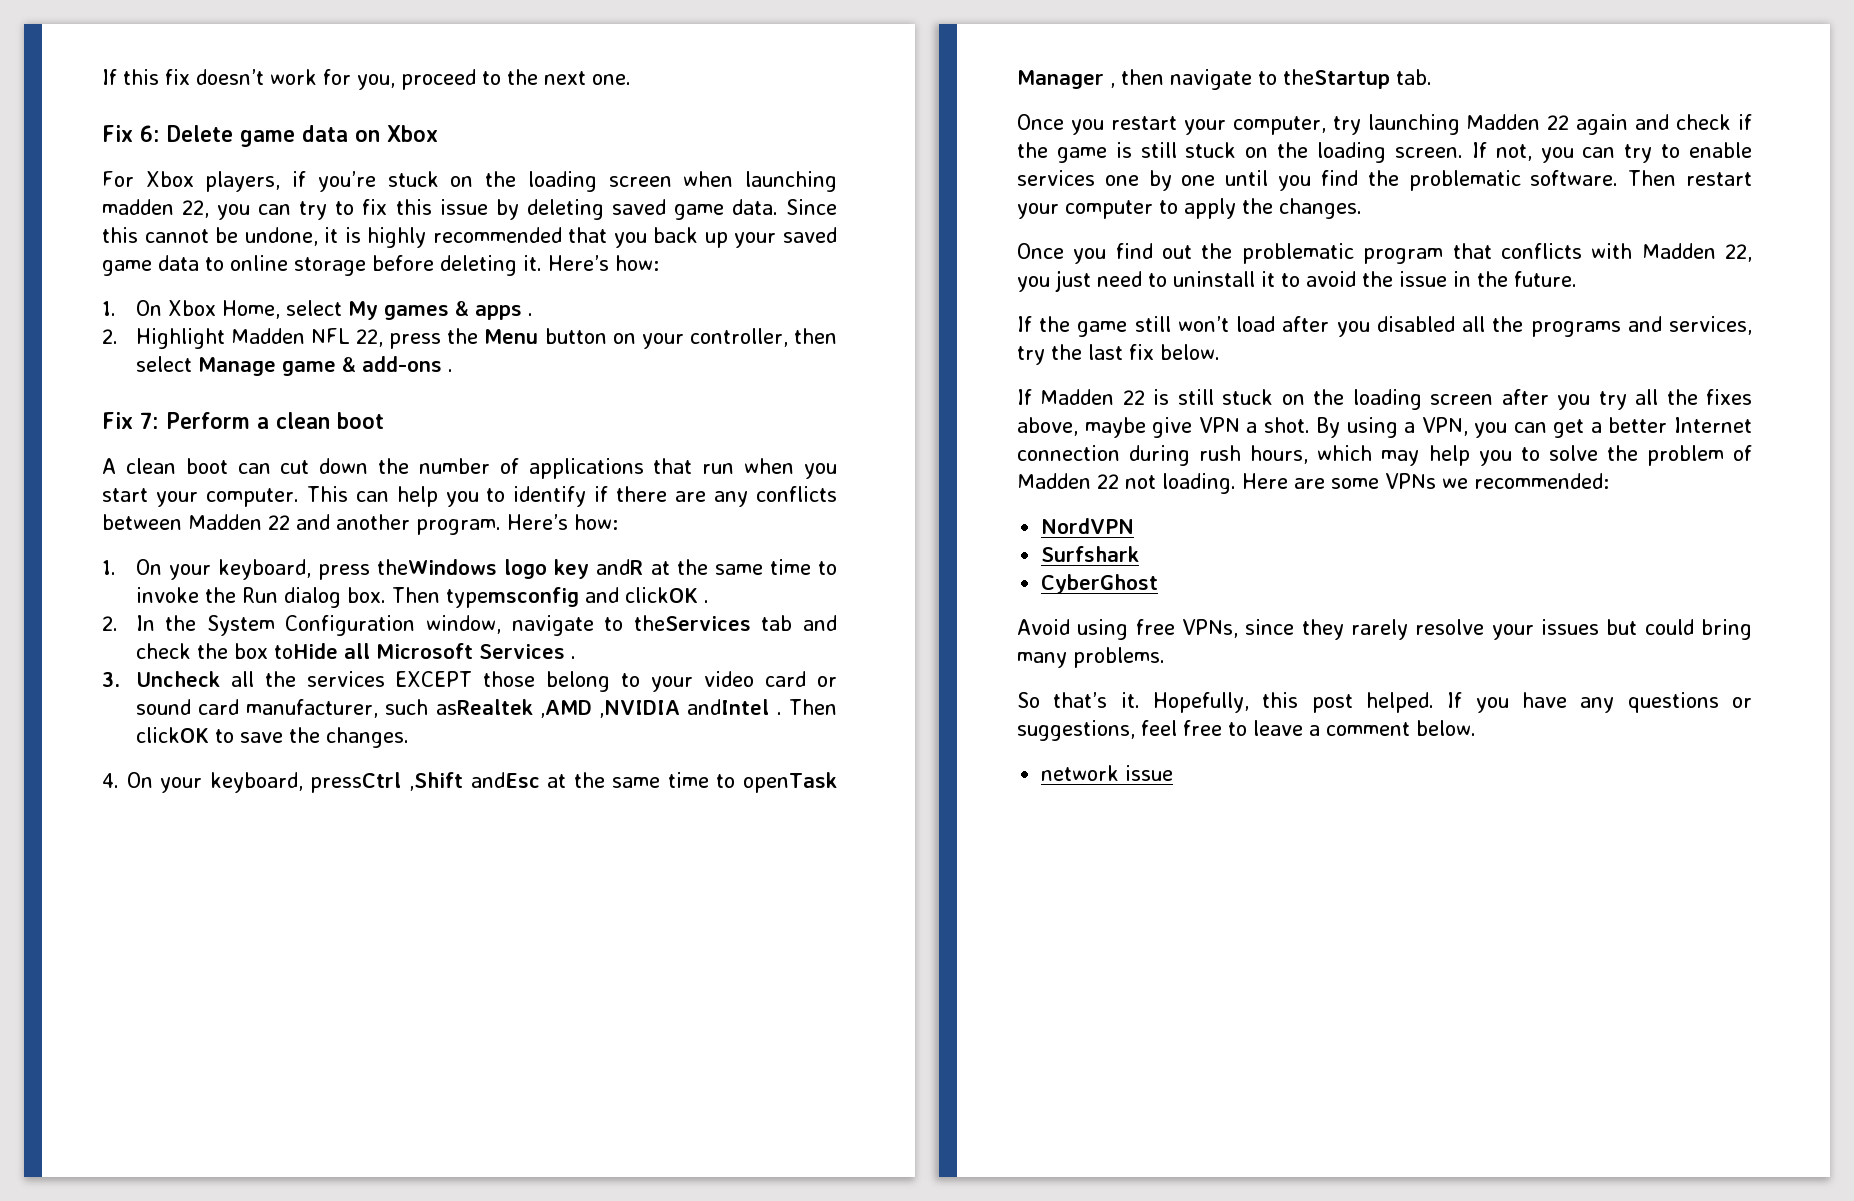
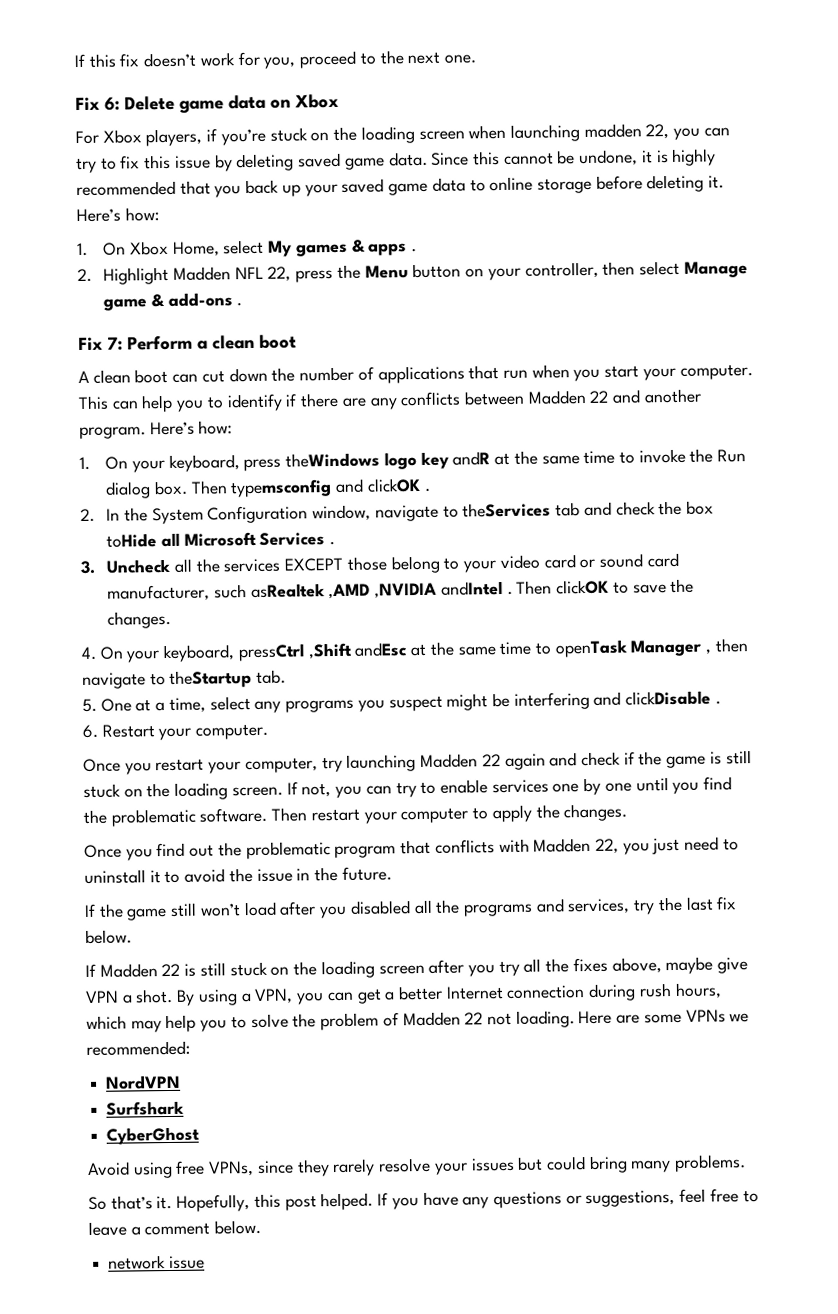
+ 5. One at a time, select any programs you suspect might be interfering and clickDisable .
+ 6. Restart your computer.

